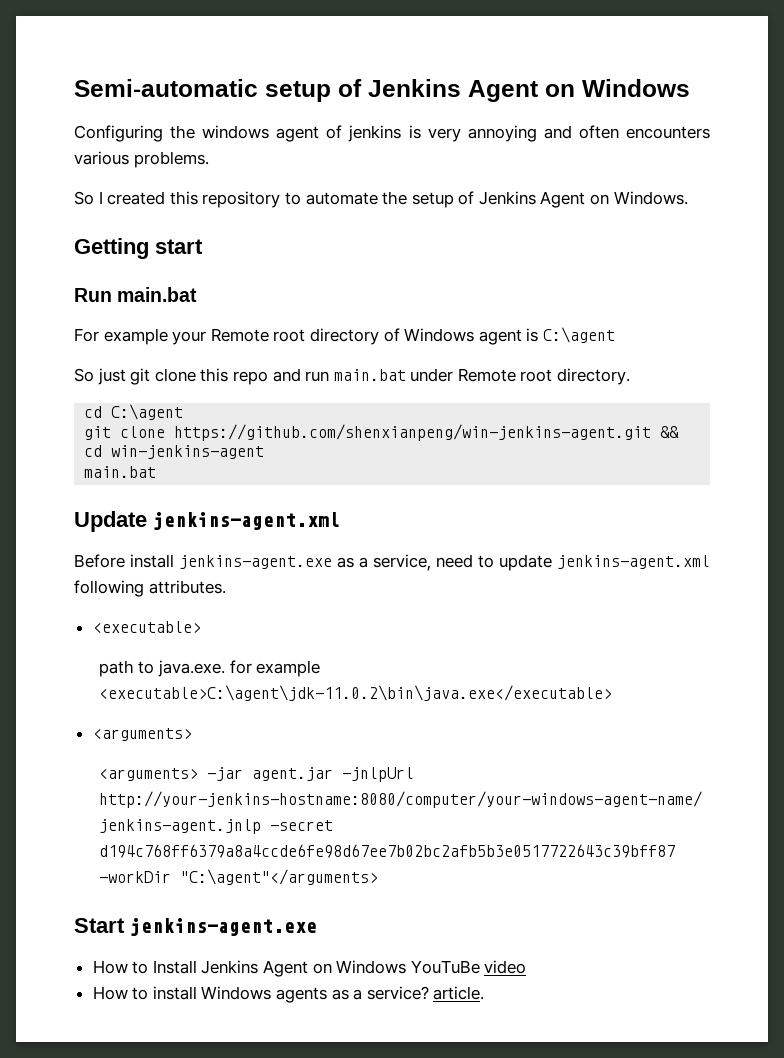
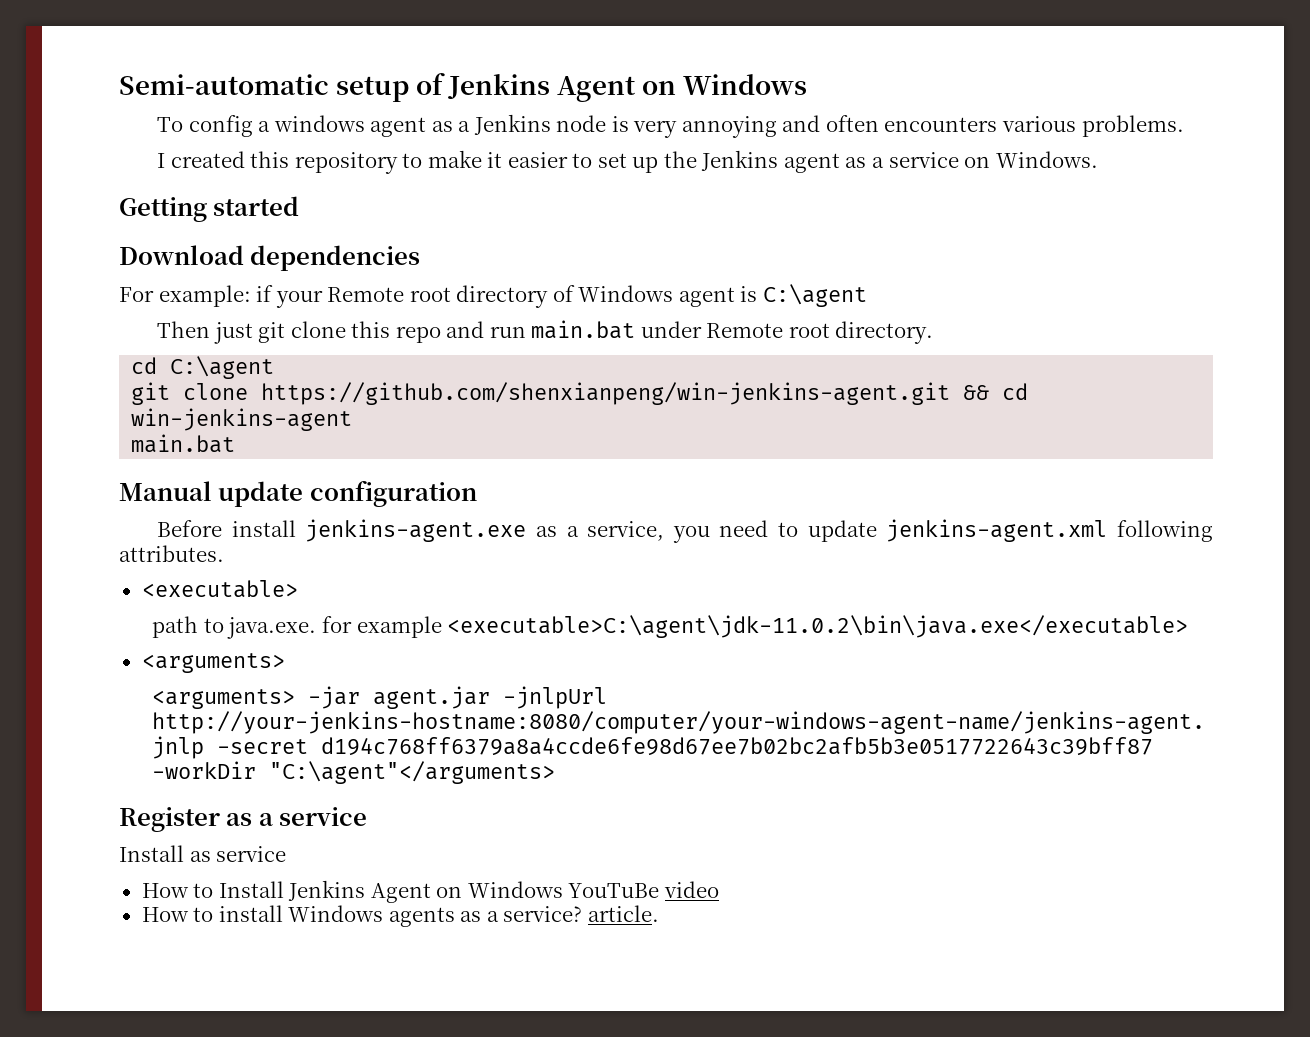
- Configuring the windows agent of jenkins is very annoying and often encounters various problems.
+ To config a windows agent as a Jenkins node is very annoying and often encounters various problems.
- So I created this repository to automate the setup of Jenkins Agent on Windows.
+ I created this repository to make it easier to set up the Jenkins agent as a service on Windows.
- Getting start
- Run main.bat
+ Getting started
+ Download dependencies
- For example your Remote root directory of Windows agent is C:\agent
+ For example: if your Remote root directory of Windows agent is C:\agent
- So just git clone this repo and run main.bat under Remote root directory.
+ Then just git clone this repo and run main.bat under Remote root directory.
- Update jenkins-agent.xml
+ Manual update configuration
- Before install jenkins-agent.exe as a service, need to update jenkins-agent.xml following attributes.
+ Before install jenkins-agent.exe as a service, you need to update jenkins-agent.xml following attributes.
- Start jenkins-agent.exe
+ Register as a service
+ Install as service

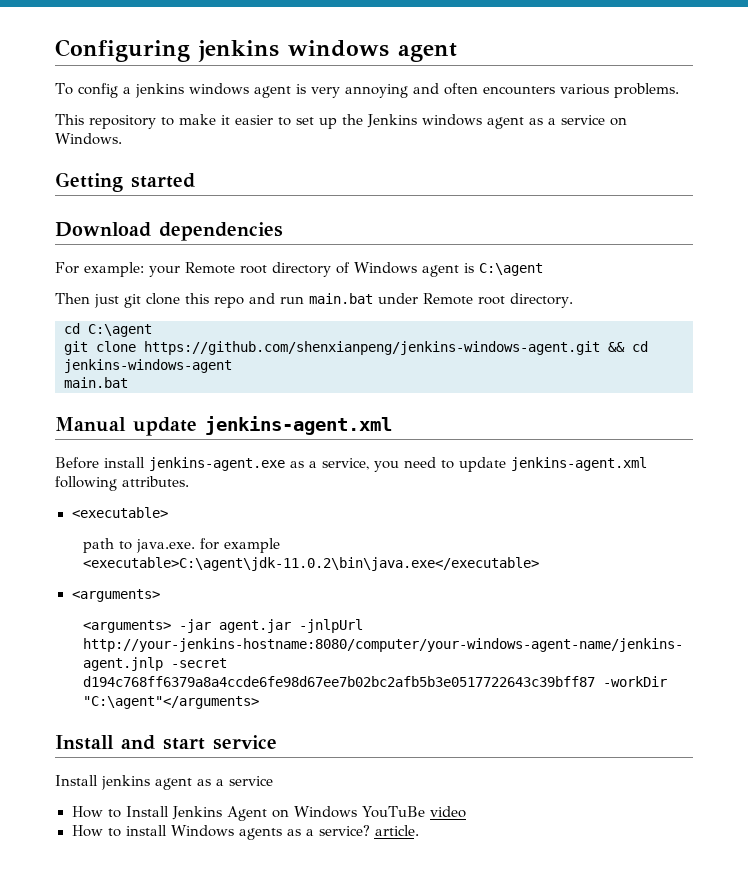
- Semi-automatic setup of Jenkins Agent on Windows
+ Configuring jenkins windows agent
- To config a windows agent as a Jenkins node is very annoying and often encounters various problems.
+ To config a jenkins windows agent is very annoying and often encounters various problems.
- I created this repository to make it easier to set up the Jenkins agent as a service on Windows.
+ This repository to make it easier to set up the Jenkins windows agent as a service on Windows.
- For example: if your Remote root directory of Windows agent is C:\agent
+ For example: your Remote root directory of Windows agent is C:\agent
- git clone https://github.com/shenxianpeng/win-jenkins-agent.git && cd win-jenkins-agent
+ git clone https://github.com/shenxianpeng/jenkins-windows-agent.git && cd jenkins-windows-agent
- Manual update configuration
+ Manual update jenkins-agent.xml
- Register as a service
+ Install and start service
- Install as service
+ Install jenkins agent as a service

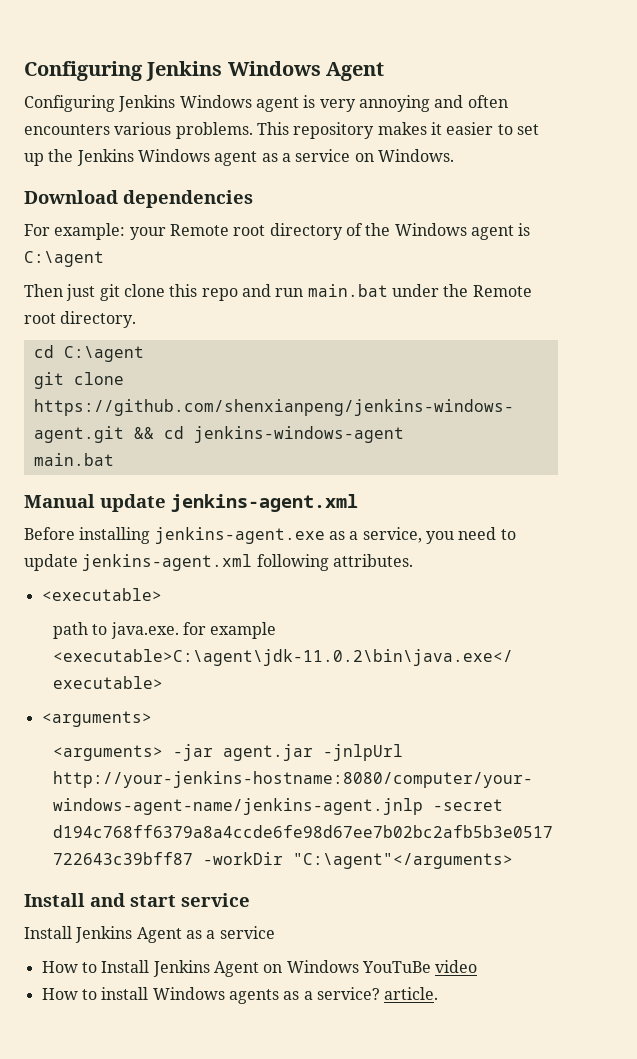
- Configuring jenkins windows agent
- To config a jenkins windows agent is very annoying and often encounters various problems.
- This repository to make it easier to set up the Jenkins windows agent as a service on Windows.
+ Configuring Jenkins Windows Agent
+ Configuring Jenkins Windows agent is very annoying and often encounters various problems. This repository makes it easier to set up the Jenkins Windows agent as a service on Windows.
- Getting started
- For example: your Remote root directory of Windows agent is C:\agent
+ For example: your Remote root directory of the Windows agent is C:\agent
- Then just git clone this repo and run main.bat under Remote root directory.
+ Then just git clone this repo and run main.bat under the Remote root directory.
- Before install jenkins-agent.exe as a service, you need to update jenkins-agent.xml following attributes.
+ Before installing jenkins-agent.exe as a service, you need to update jenkins-agent.xml following attributes.
- Install jenkins agent as a service
+ Install Jenkins Agent as a service

